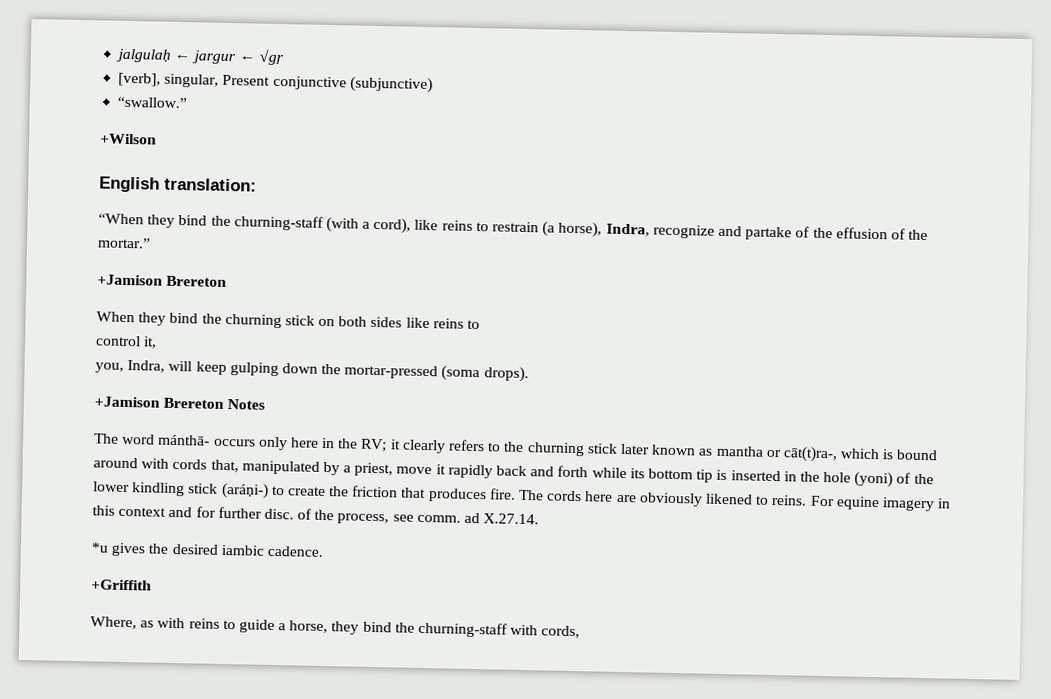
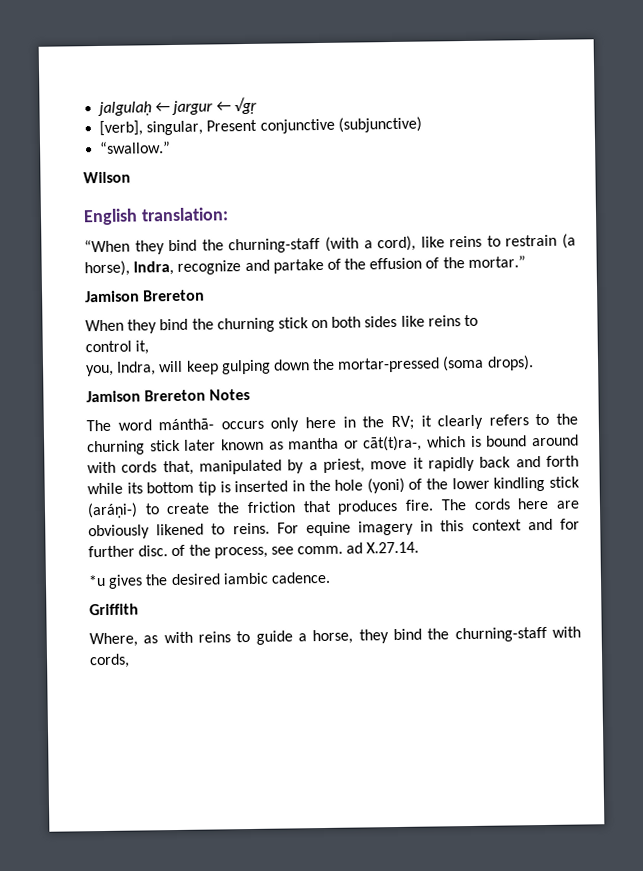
- +Wilson
+ Wilson
  “When they bind the churning-staff (with a cord), like reins to restrain (a horse), Indra, recognize and partake of the effusion of the mortar.”
- +Jamison Brereton
+ Jamison Brereton
- +Jamison Brereton Notes
+ Jamison Brereton Notes
- +Griffith
+ Griffith

